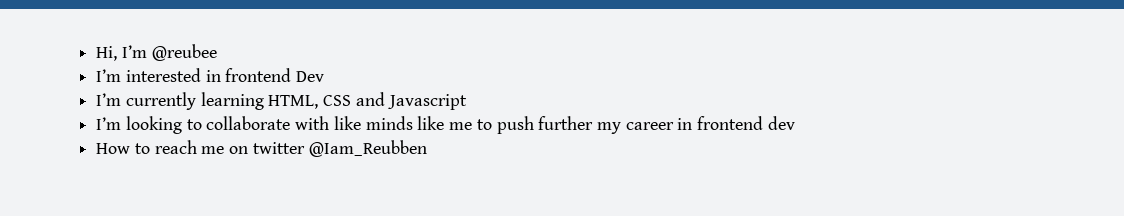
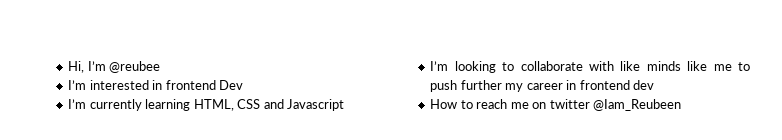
- How to reach me on twitter @Iam_Reubben
+ How to reach me on twitter @Iam_Reubeen

